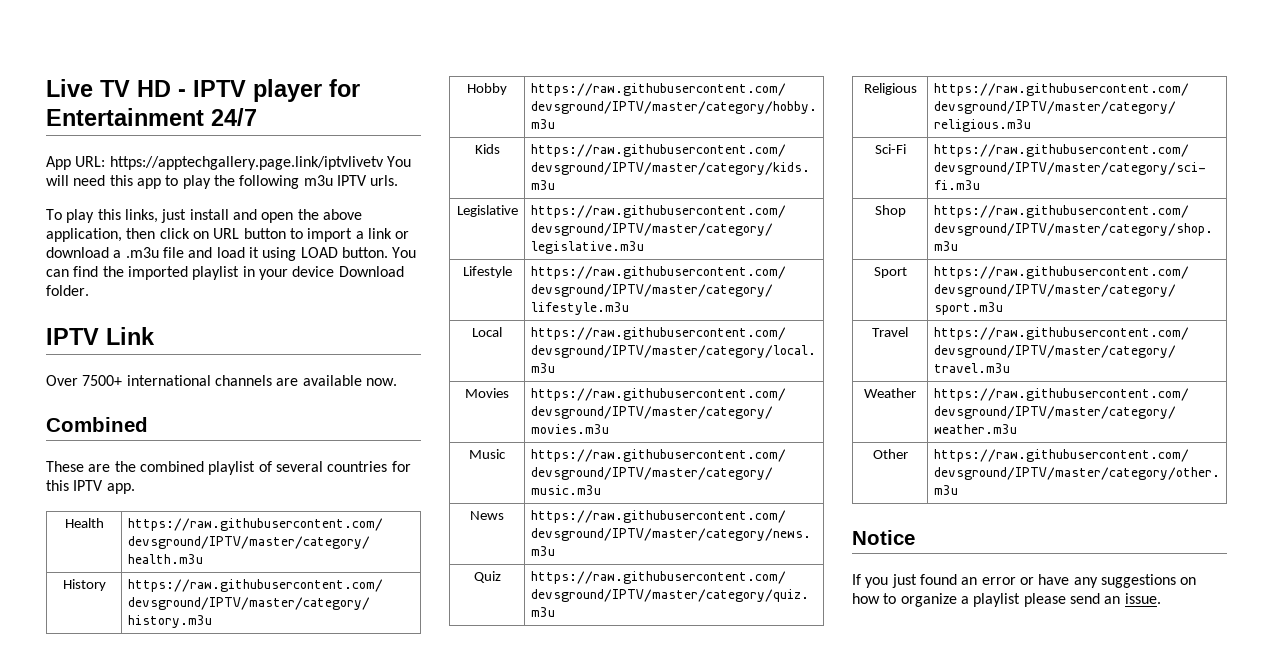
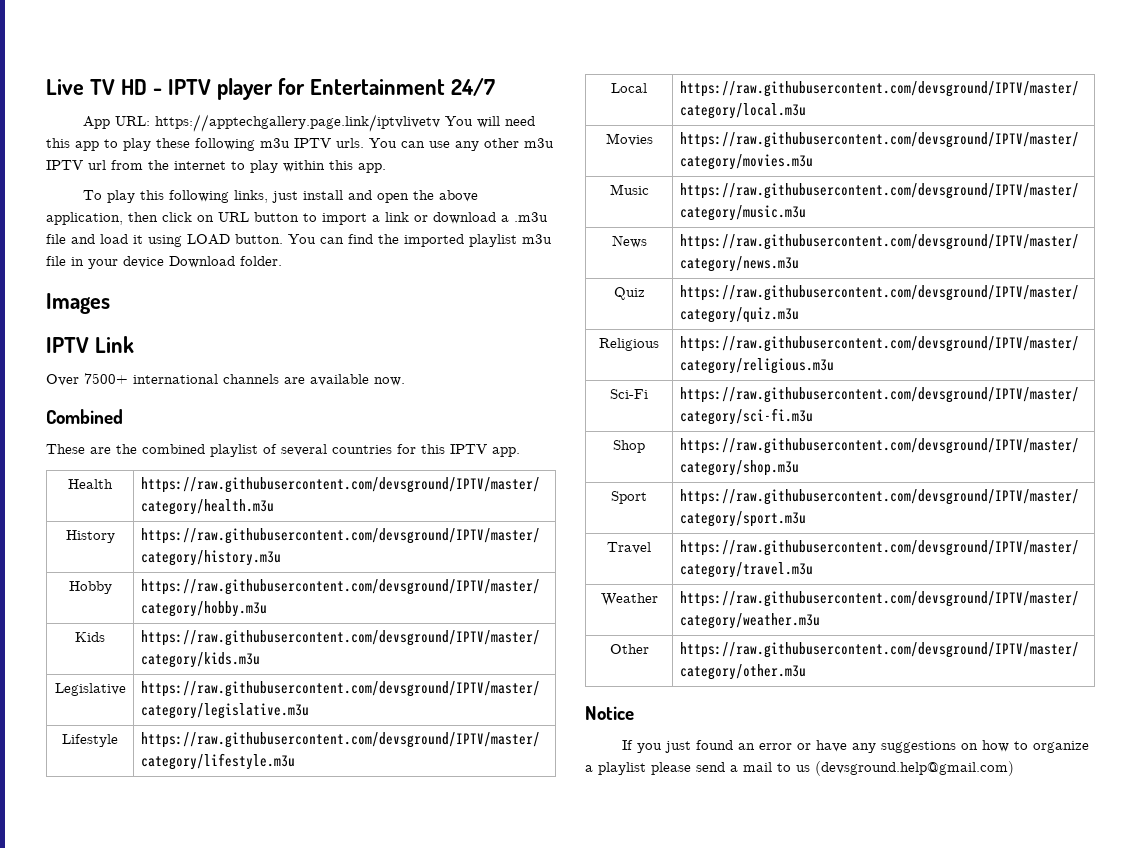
- App URL: https://apptechgallery.page.link/iptvlivetv You will need this app to play the following m3u IPTV urls.
+ App URL: https://apptechgallery.page.link/iptvlivetv You will need this app to play these following m3u IPTV urls. You can use any other m3u IPTV url from the internet to play within this app.
- To play this links, just install and open the above application, then click on URL button to import a link or download a .m3u file and load it using LOAD button.
+ To play this following links, just install and open the above application, then click on URL button to import a link or download a .m3u file and load it using LOAD button.
- You can find the imported playlist in your device Download folder.
+ You can find the imported playlist m3u file in your device Download folder.
+ Images
- If you just found an error or have any suggestions on how to organize a playlist please send an issue.
+ If you just found an error or have any suggestions on how to organize a playlist please send a mail to us (devsground.help@gmail.com)

